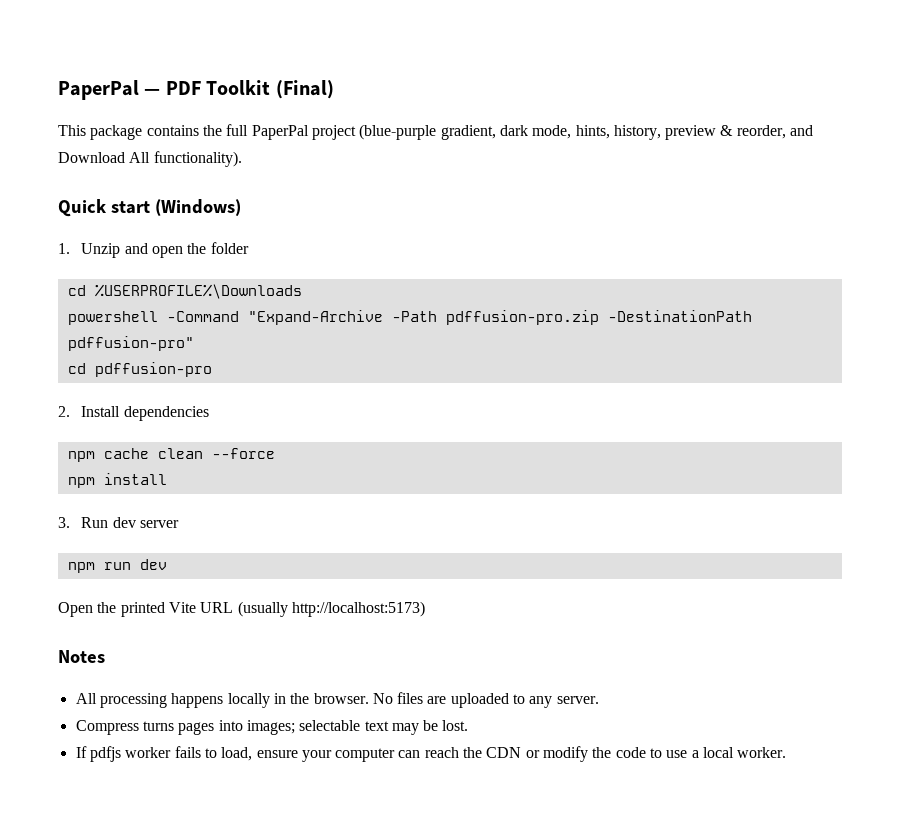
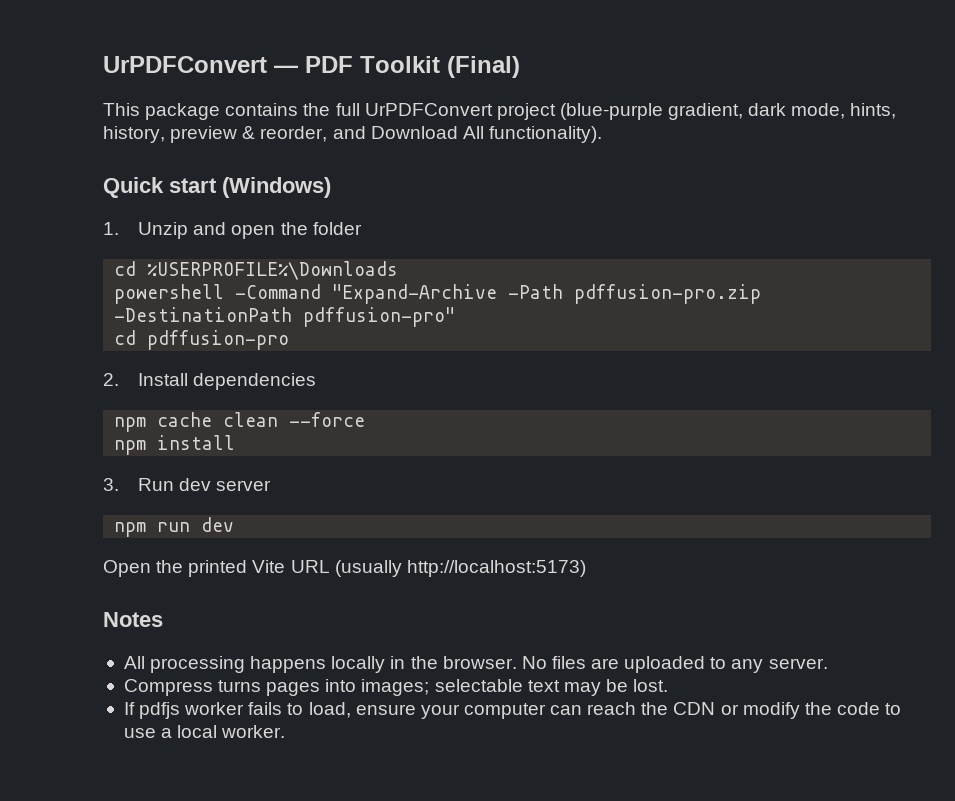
- PaperPal — PDF Toolkit (Final)
+ UrPDFConvert — PDF Toolkit (Final)
- This package contains the full PaperPal project (blue-purple gradient, dark mode, hints, history, preview & reorder, and Download All functionality).
+ This package contains the full UrPDFConvert project (blue-purple gradient, dark mode, hints, history, preview & reorder, and Download All functionality).

